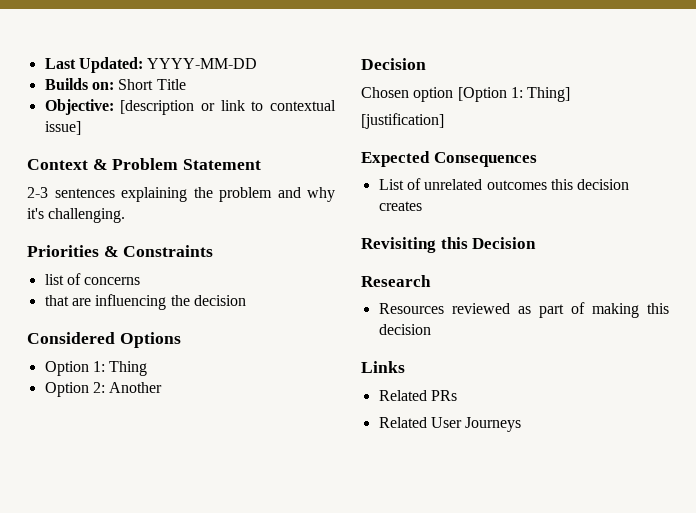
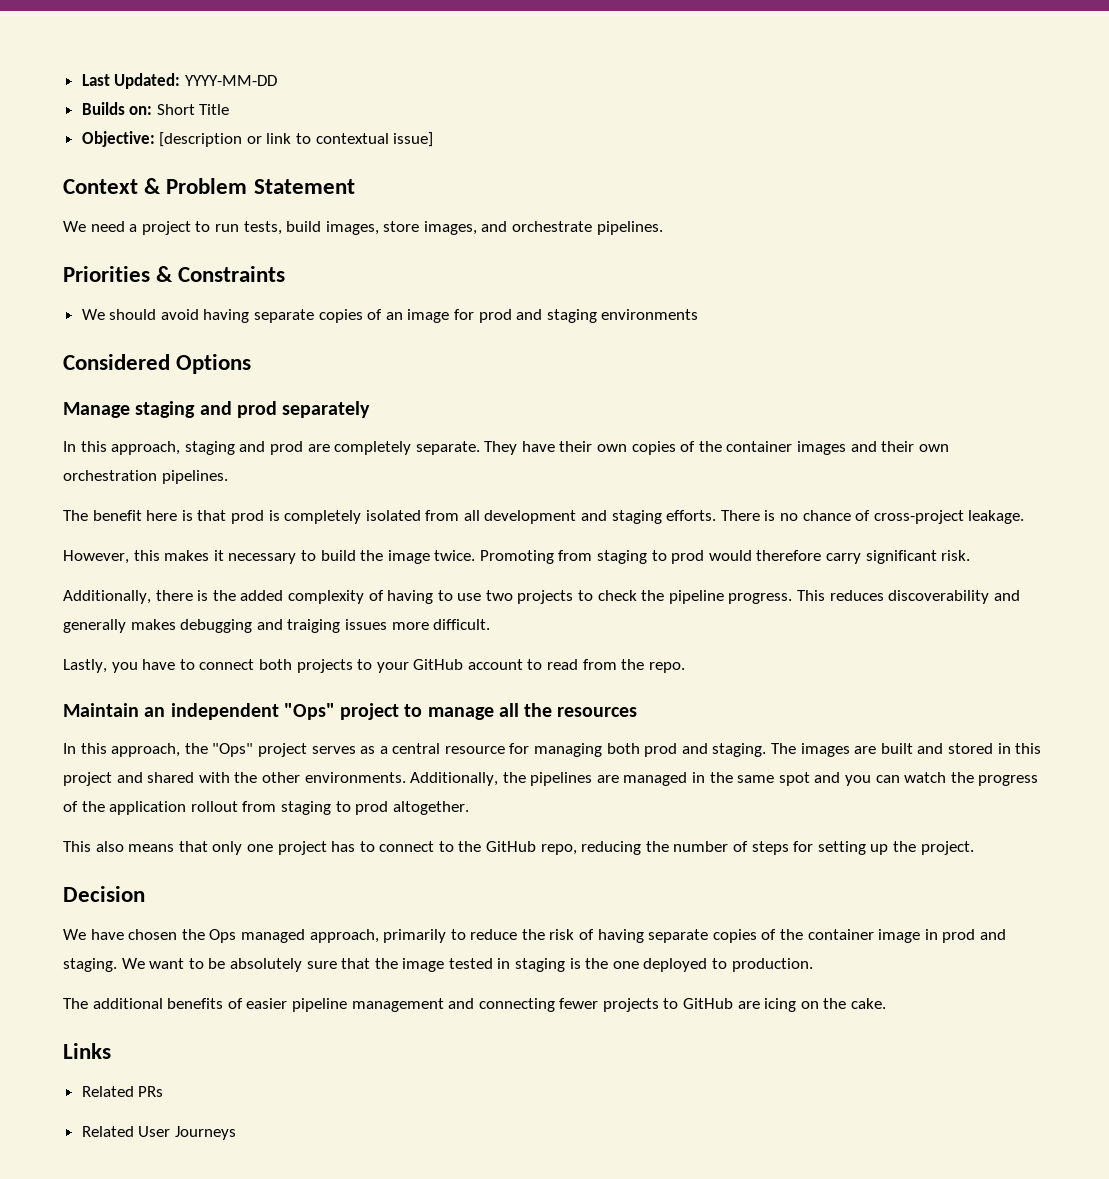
- 2-3 sentences explaining the problem and why it's challenging.
+ We need a project to run tests, build images, store images, and orchestrate pipelines.
  Priorities & Constraints
- list of concerns
- that are influencing the decision
+ We should avoid having separate copies of an image for prod and staging environments
  Considered Options
- Option 1: Thing
- Option 2: Another
+ Manage staging and prod separately
+ In this approach, staging and prod are completely separate. They have their own copies of the container images and their own orchestration pipelines.
+ The benefit here is that prod is completely isolated from all development and staging efforts. There is no chance of cross-project leakage.
+ However, this makes it necessary to build the image twice. Promoting from staging to prod would therefore carry significant risk.
+ Additionally, there is the added complexity of having to use two projects to check the pipeline progress. This reduces discoverability and generally makes debugging and traiging issues more difficult.
+ Lastly, you have to connect both projects to your GitHub account to read from the repo.
+ Maintain an independent "Ops" project to manage all the resources
+ In this approach, the "Ops" project serves as a central resource for managing both prod and staging. The images are built and stored in this project and shared with the other environments. Additionally, the pipelines are managed in the same spot and you can watch the progress of the application rollout from staging to prod altogether.
+ This also means that only one project has to connect to the GitHub repo, reducing the number of steps for setting up the project.
  Decision
- Chosen option [Option 1: Thing]
- [justification]
- Expected Consequences
- List of unrelated outcomes this decision creates
- Revisiting this Decision
- Research
- Resources reviewed as part of making this decision
+ We have chosen the Ops managed approach, primarily to reduce the risk of having separate copies of the container image in prod and staging. We want to be absolutely sure that the image tested in staging is the one deployed to production.
+ The additional benefits of easier pipeline management and connecting fewer projects to GitHub are icing on the cake.

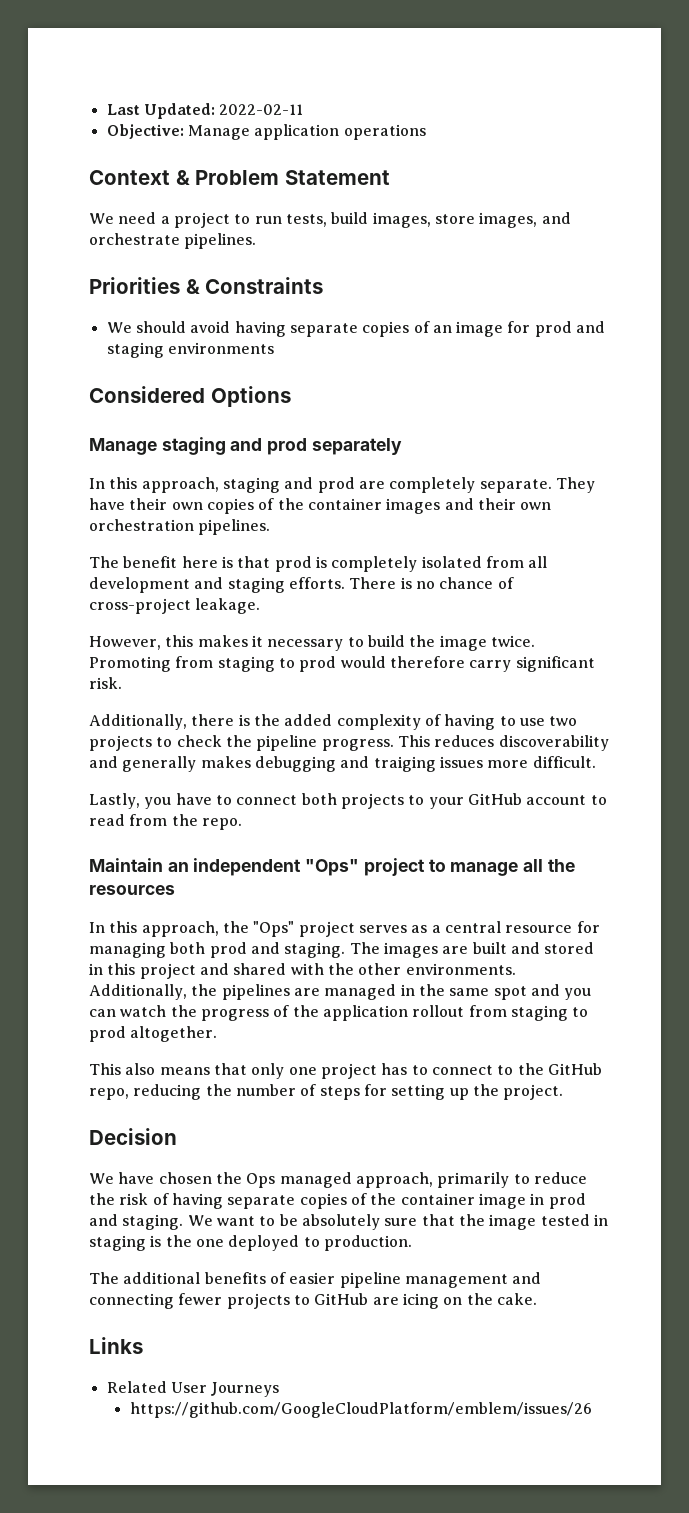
- Last Updated: YYYY-MM-DD
- Builds on: Short Title
- Objective: [description or link to contextual issue]
+ Last Updated: 2022-02-11
+ Objective: Manage application operations
- Related PRs
+ https://github.com/GoogleCloudPlatform/emblem/issues/26

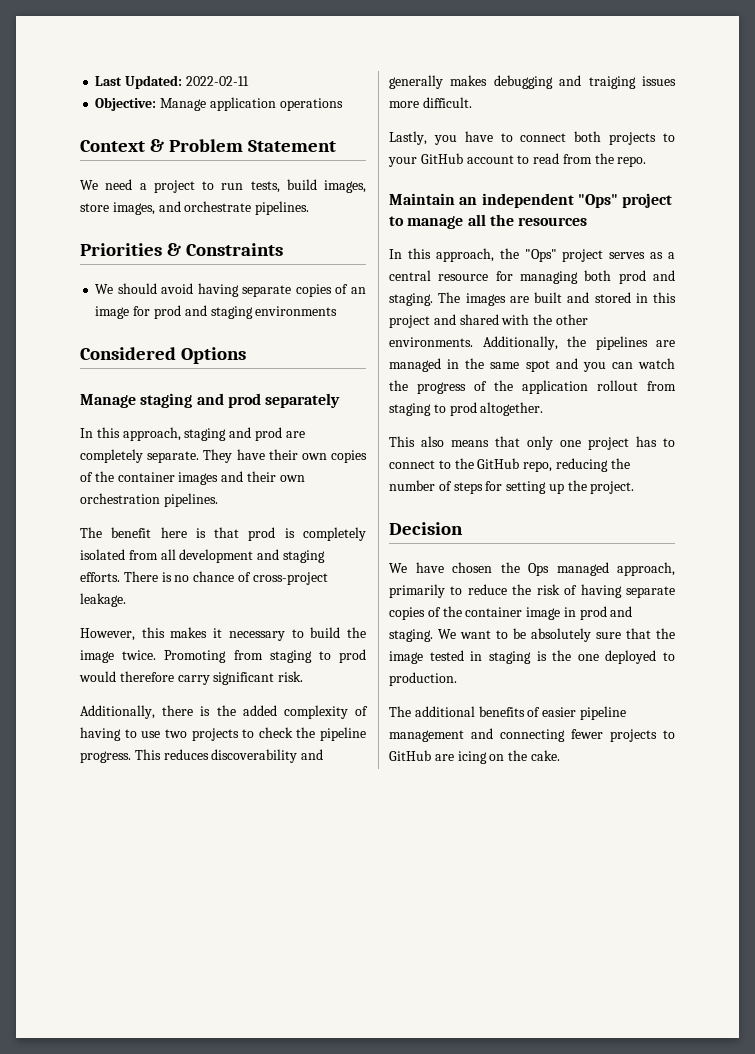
- Links
- Related User Journeys
- https://github.com/GoogleCloudPlatform/emblem/issues/26

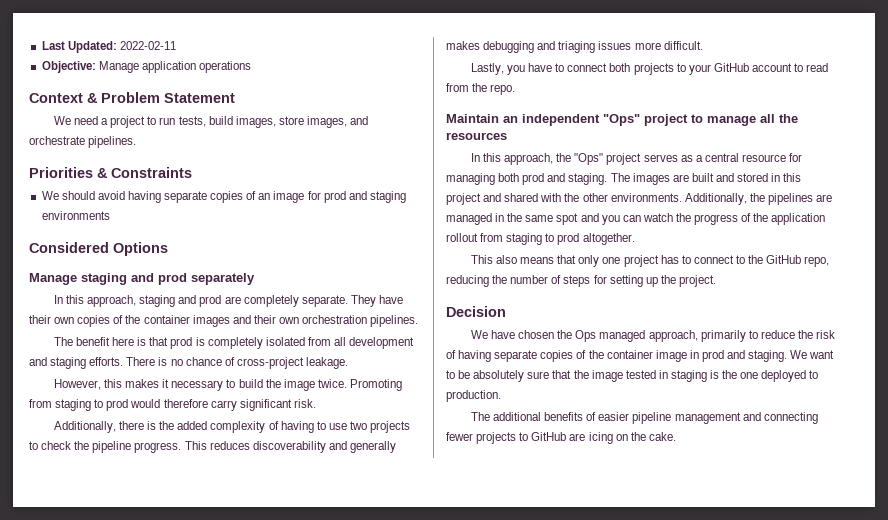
- This reduces discoverability and generally makes debugging and traiging issues more difficult.
+ This reduces discoverability and generally makes debugging and triaging issues more difficult.

